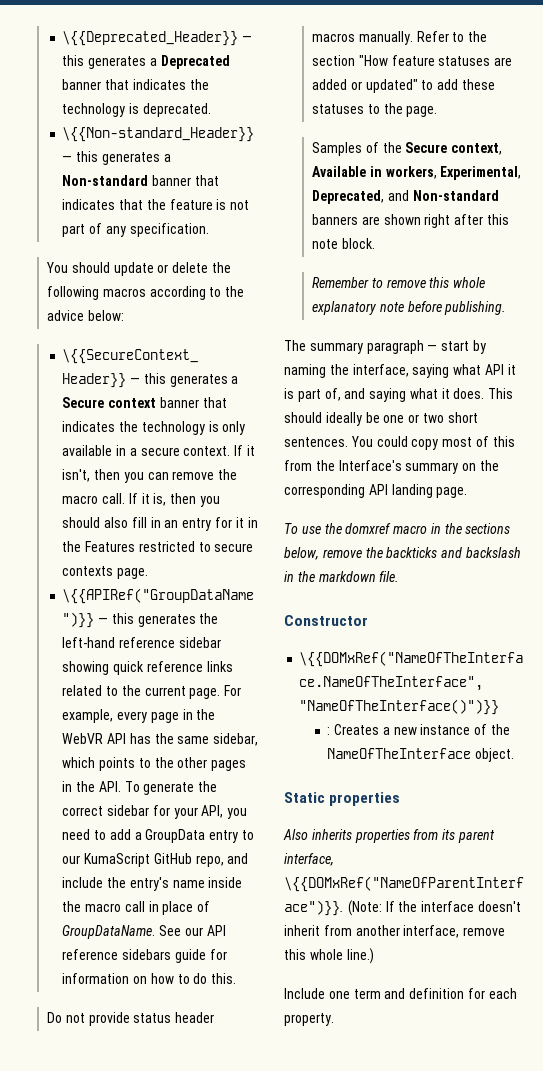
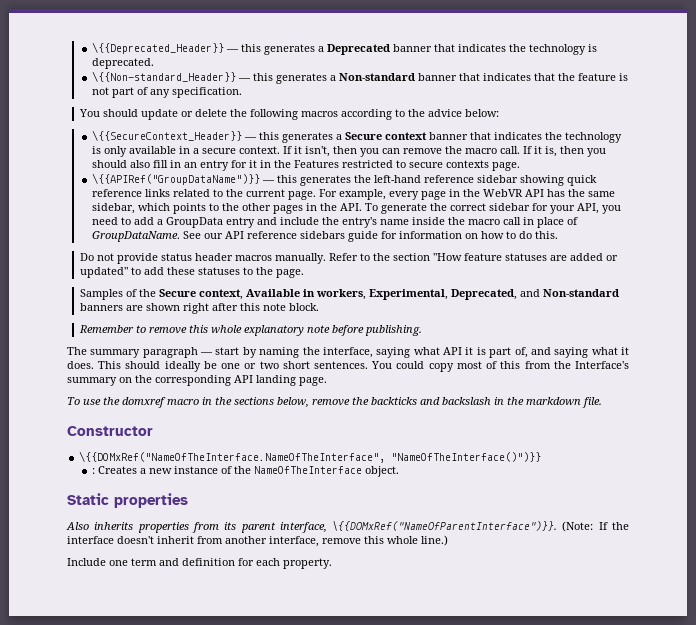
- For example, every page in the WebVR API has the same sidebar, which points to the other pages in the API. To generate the correct sidebar for your API, you need to add a GroupData entry to our KumaScript GitHub repo, and include the entry's name inside the macro call in place of GroupDataName.
+ For example, every page in the WebVR API has the same sidebar, which points to the other pages in the API. To generate the correct sidebar for your API, you need to add a GroupData entry and include the entry's name inside the macro call in place of GroupDataName.

